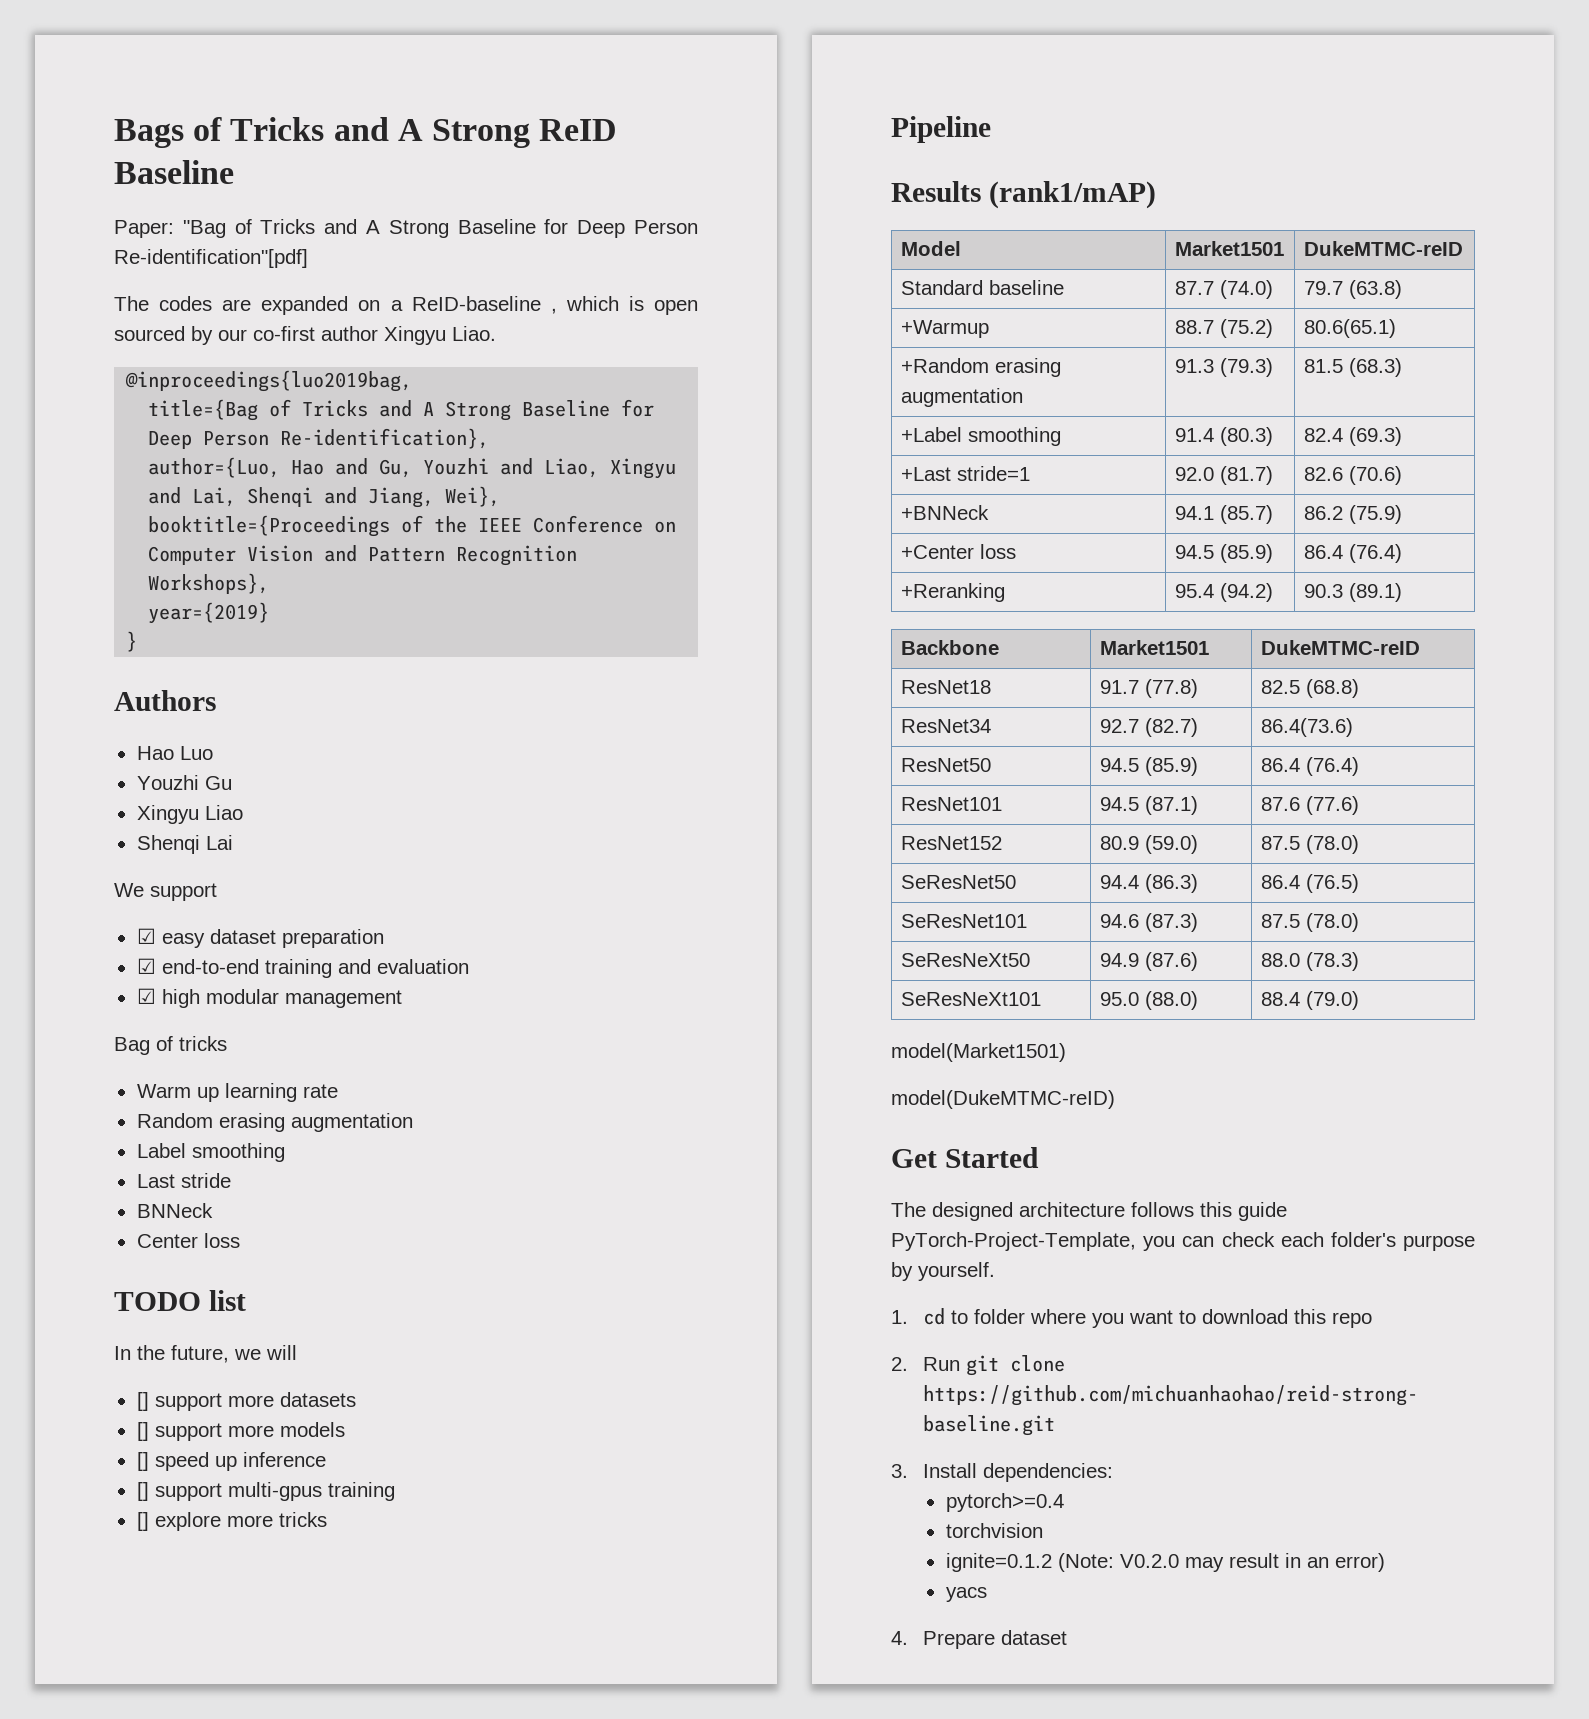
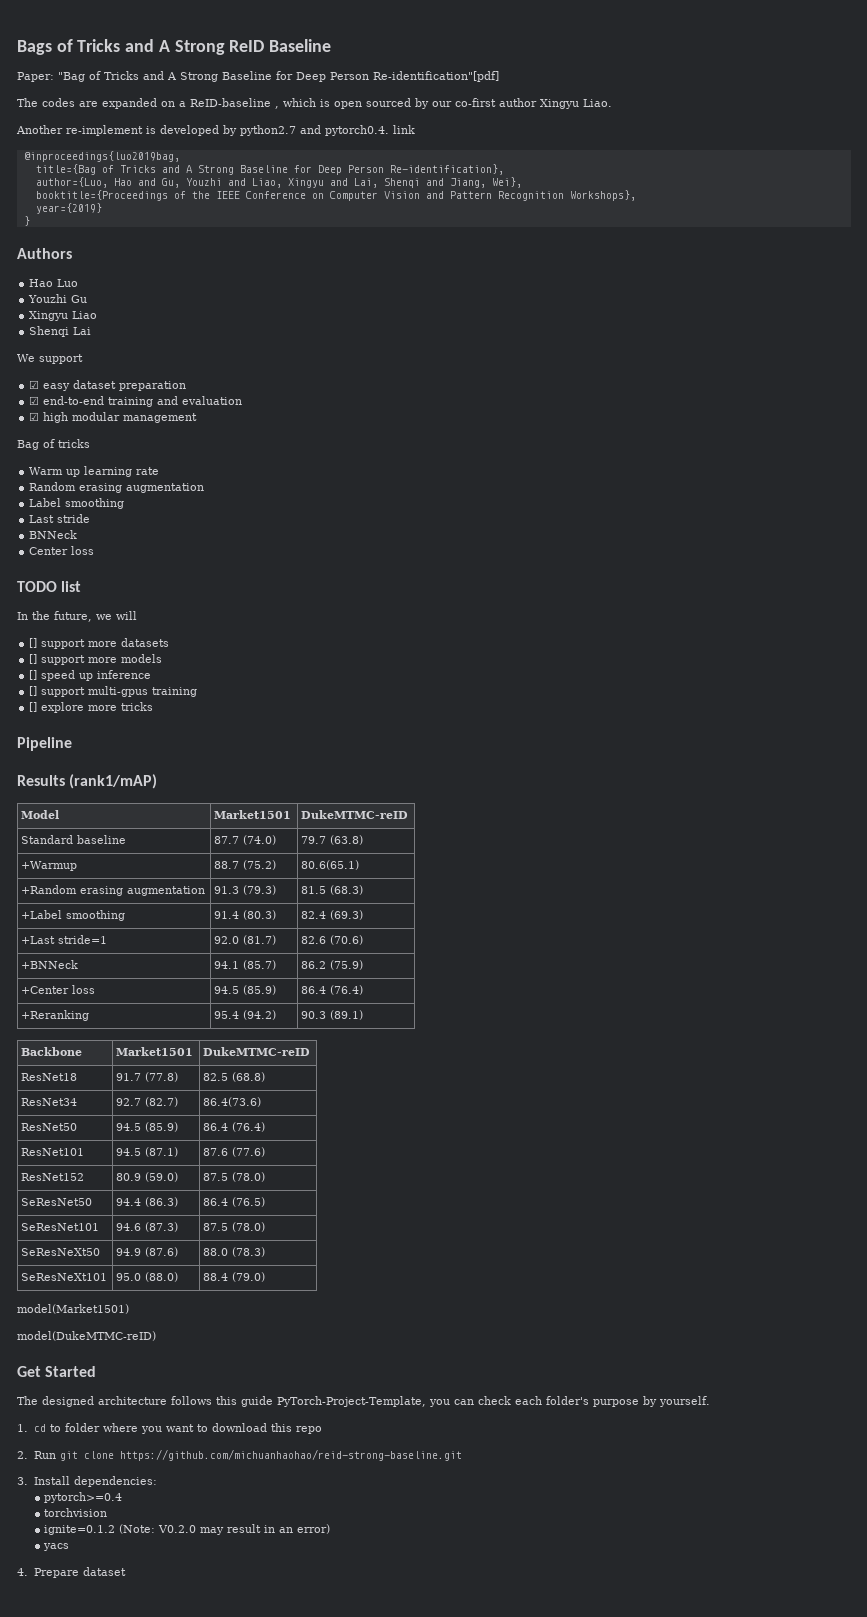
+ Another re-implement is developed by python2.7 and pytorch0.4. link

